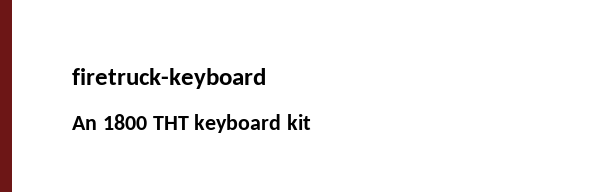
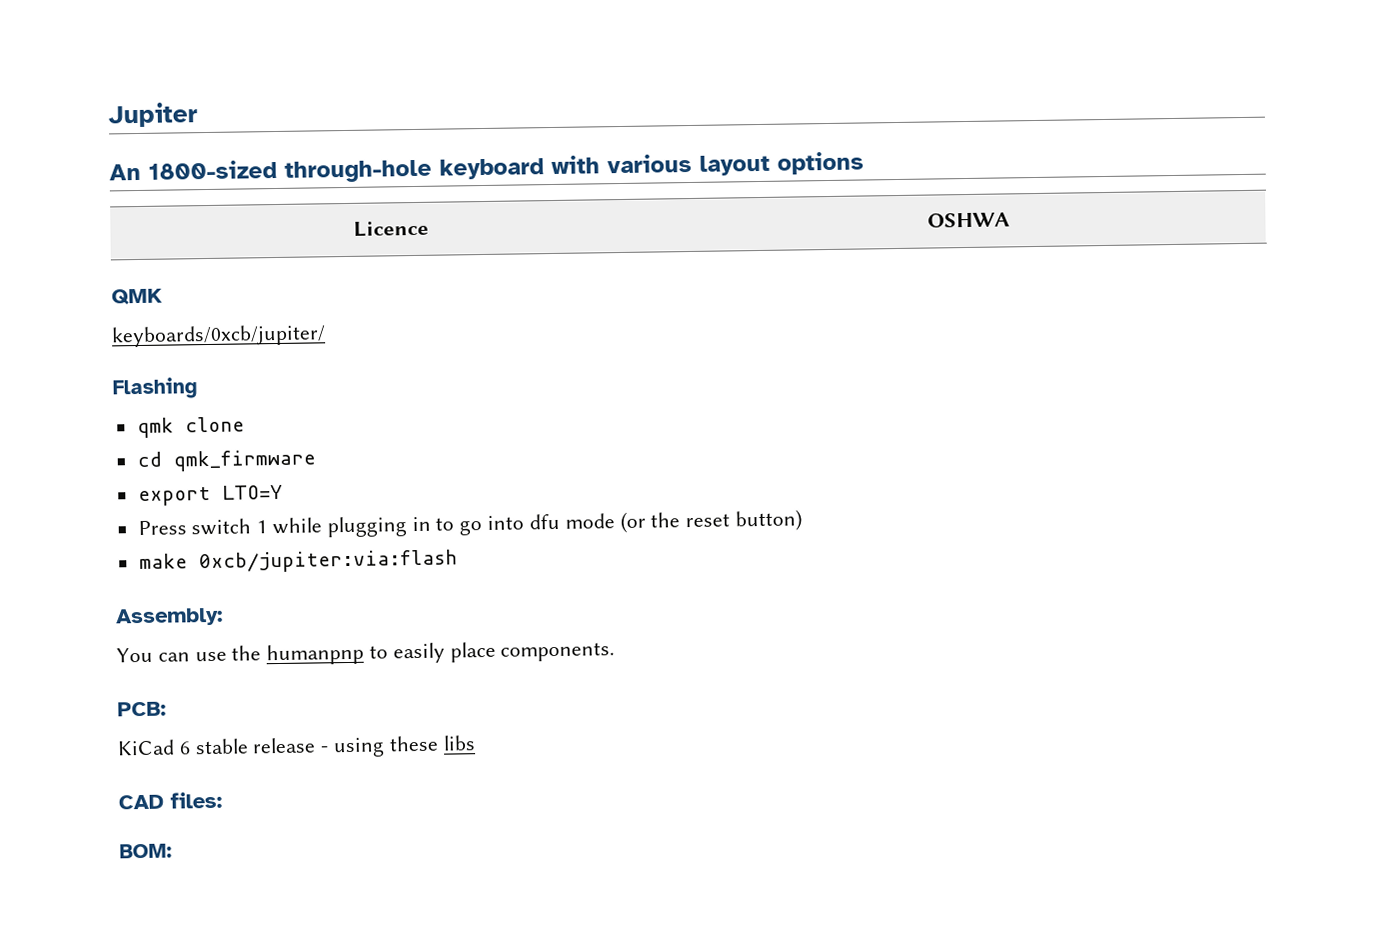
- firetruck-keyboard
+ Jupiter
- An 1800 THT keyboard kit
+ An 1800-sized through-hole keyboard with various layout options
+ Licence | OSHWA
+ QMK
+ keyboards/0xcb/jupiter/
+ Flashing
+ qmk clone
+ cd qmk_firmware
+ export LTO=Y
+ Press switch 1 while plugging in to go into dfu mode (or the reset button)
+ make 0xcb/jupiter:via:flash
+ Assembly:
+ You can use the humanpnp to easily place components.
+ PCB:
+ KiCad 6 stable release - using these libs
+ CAD files:
+ BOM:

